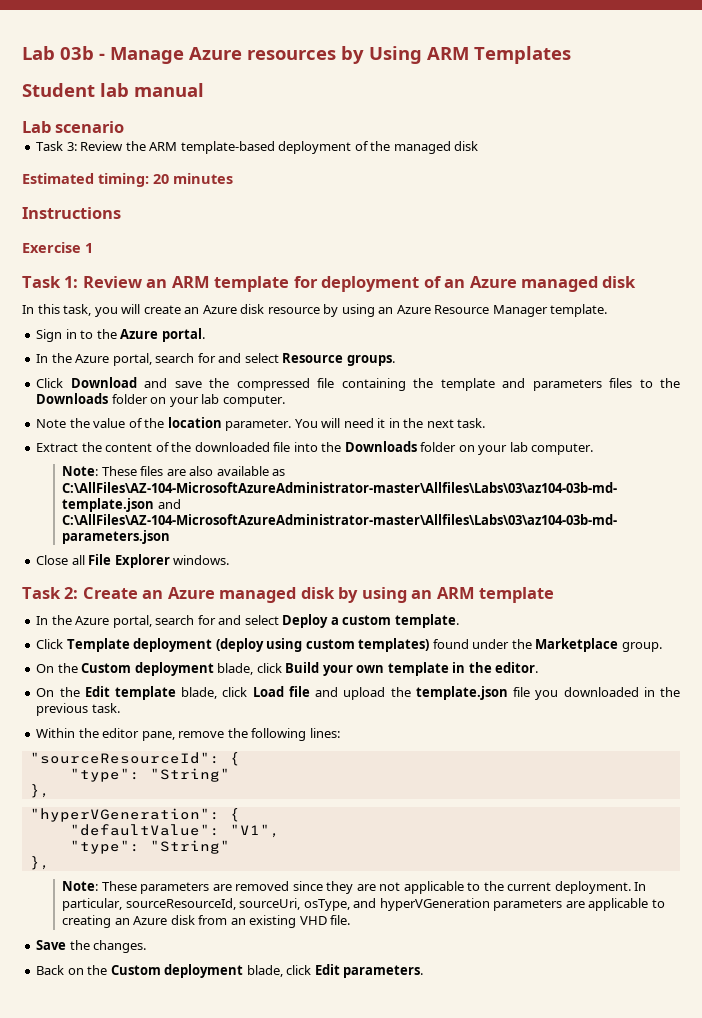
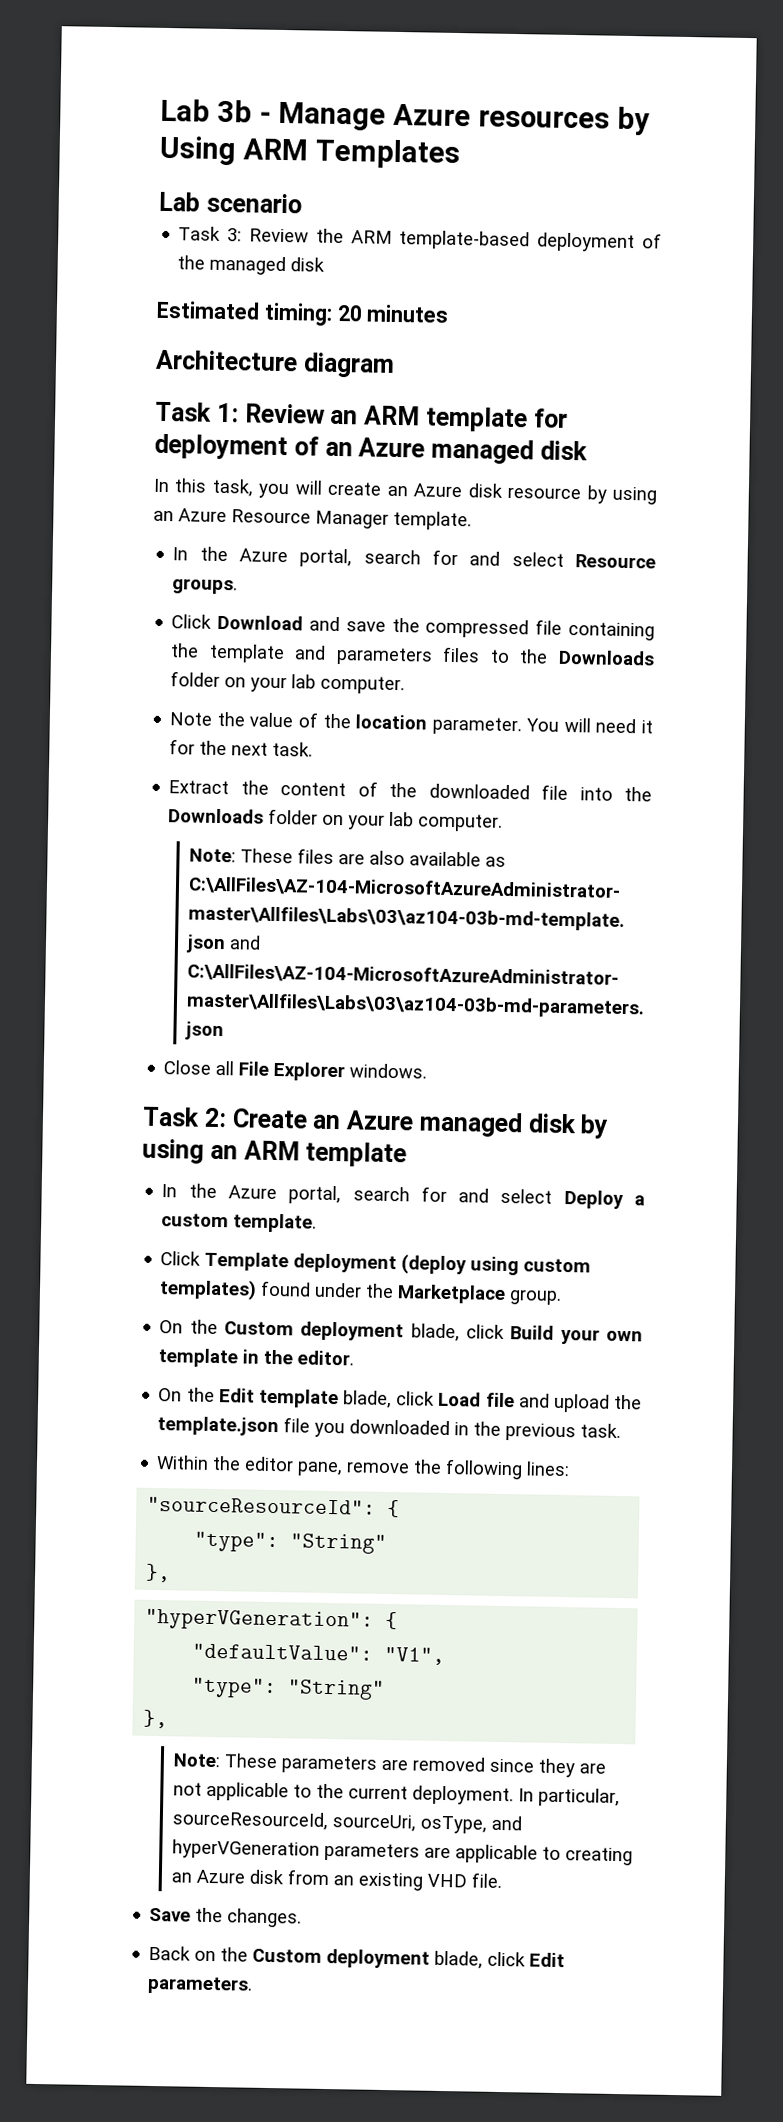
- Lab 03b - Manage Azure resources by Using ARM Templates
+ Lab 3b - Manage Azure resources by Using ARM Templates
- Student lab manual
- Instructions
- Exercise 1
+ Architecture diagram
- Sign in to the Azure portal.
- You will need it in the next task.
+ You will need it for the next task.

